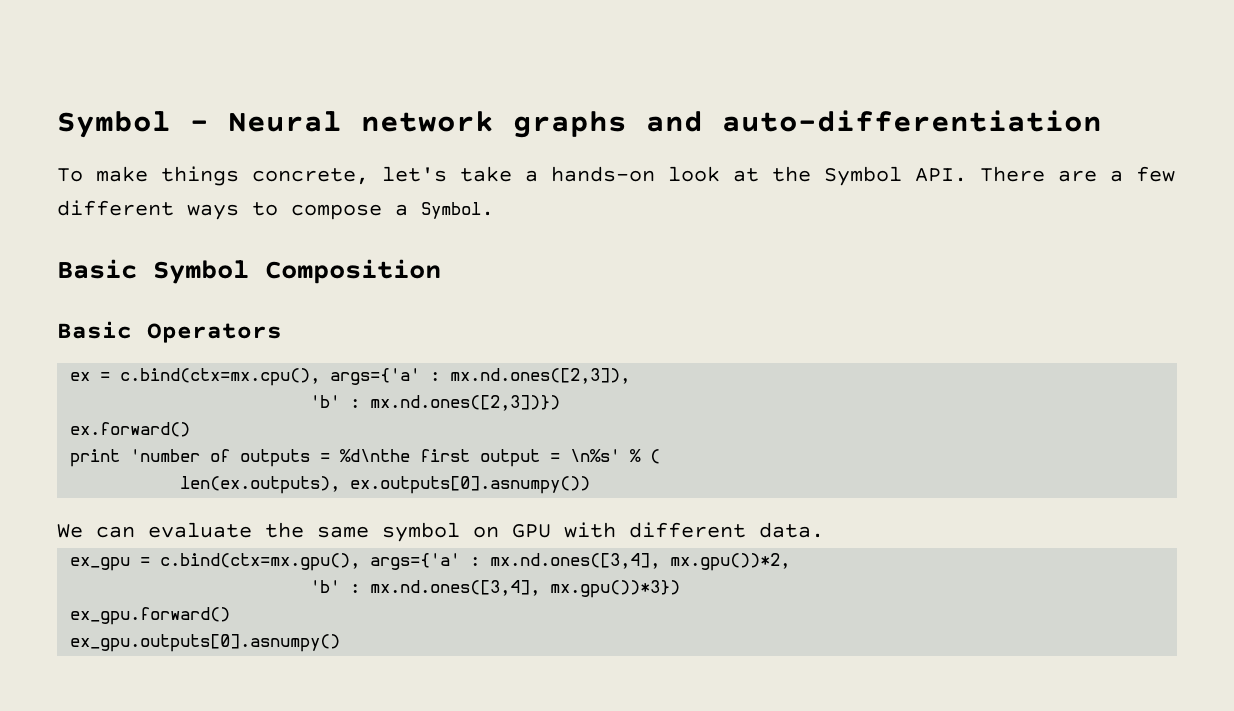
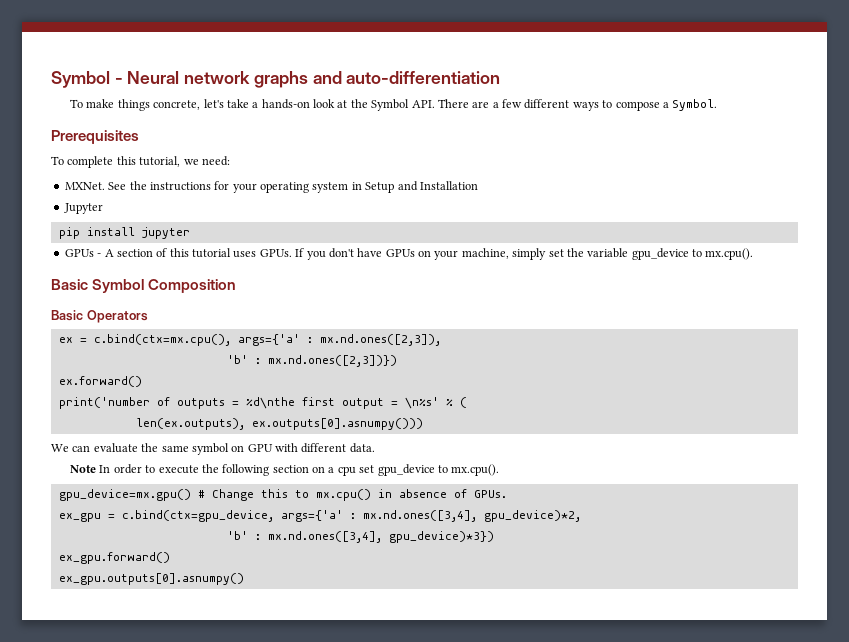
+ Prerequisites
+ To complete this tutorial, we need:
+ MXNet. See the instructions for your operating system in Setup and Installation
+ Jupyter
+ pip install jupyter
+ GPUs - A section of this tutorial uses GPUs. If you don't have GPUs on your machine, simply set the variable gpu_device to mx.cpu().
- print 'number of outputs = %d\nthe first output = \n%s' % (
+ print('number of outputs = %d\nthe first output = \n%s' % (
- len(ex.outputs), ex.outputs[0].asnumpy())
+ len(ex.outputs), ex.outputs[0].asnumpy()))
+ Note In order to execute the following section on a cpu set gpu_device to mx.cpu().
+ gpu_device=mx.gpu() # Change this to mx.cpu() in absence of GPUs.
- ex_gpu = c.bind(ctx=mx.gpu(), args={'a' : mx.nd.ones([3,4], mx.gpu())*2,
+ ex_gpu = c.bind(ctx=gpu_device, args={'a' : mx.nd.ones([3,4], gpu_device)*2,
- 'b' : mx.nd.ones([3,4], mx.gpu())*3})
+ 'b' : mx.nd.ones([3,4], gpu_device)*3})

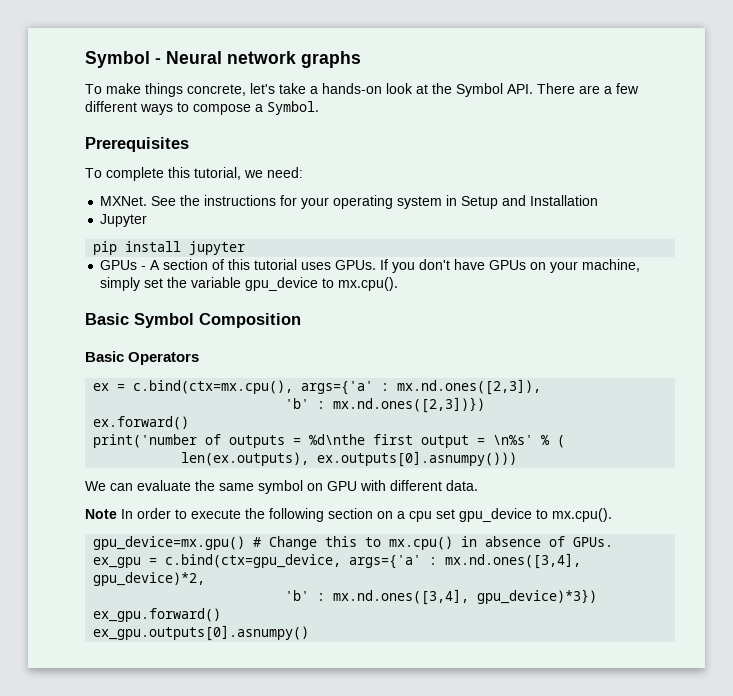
- Symbol - Neural network graphs and auto-differentiation
+ Symbol - Neural network graphs

